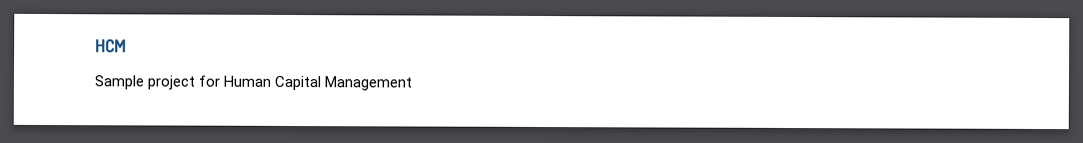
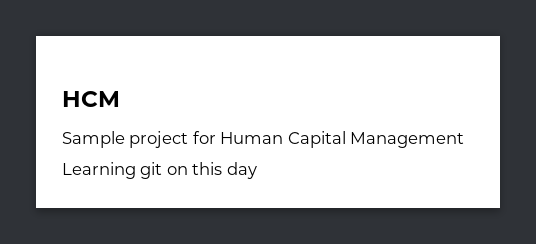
+ Learning git on this day

